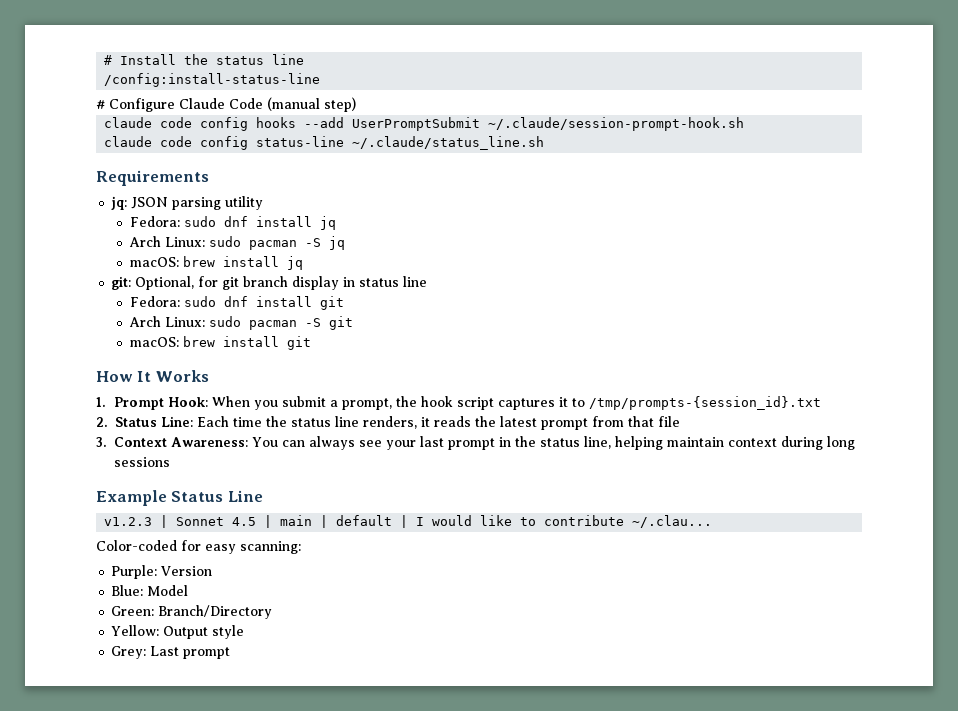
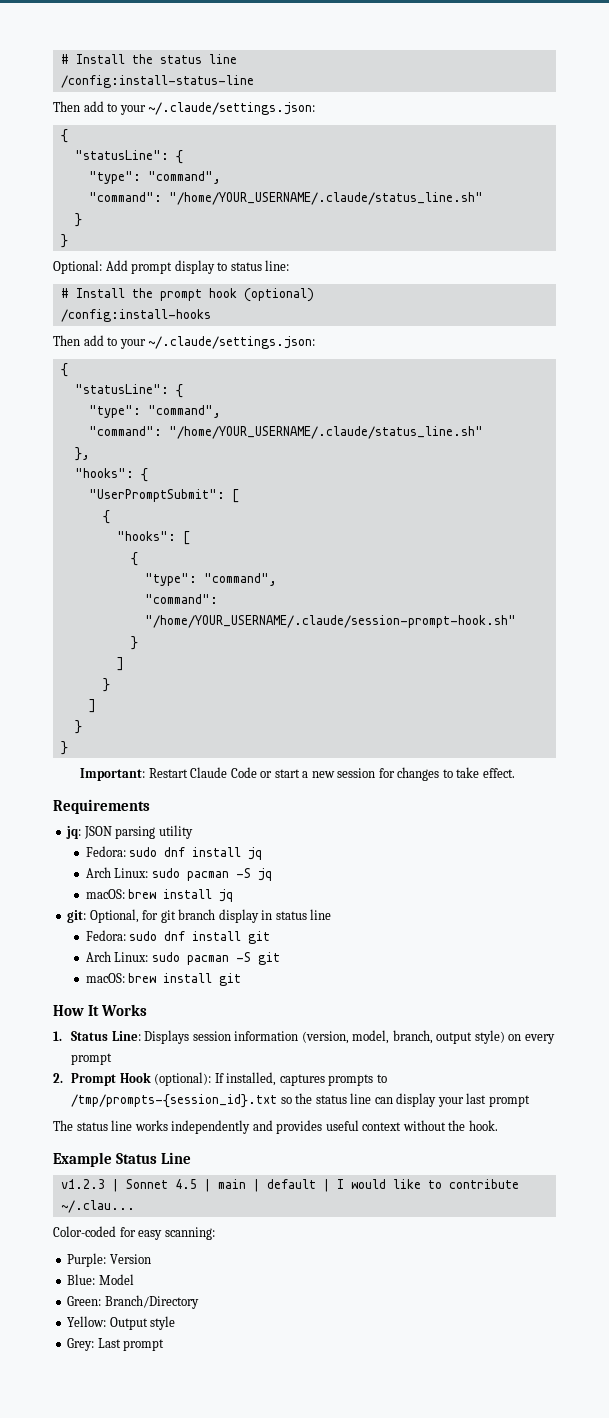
  /config:install-status-line
- # Configure Claude Code (manual step)
- claude code config hooks --add UserPromptSubmit ~/.claude/session-prompt-hook.sh
- claude code config status-line ~/.claude/status_line.sh
+ Then add to your ~/.claude/settings.json:
+ {
+ "statusLine": {
+ "type": "command",
+ "command": "/home/YOUR_USERNAME/.claude/status_line.sh"
+ }
+ }
+ Optional: Add prompt display to status line:
+ # Install the prompt hook (optional)
+ /config:install-hooks
+ Then add to your ~/.claude/settings.json:
+ {
+ "statusLine": {
+ "type": "command",
+ "command": "/home/YOUR_USERNAME/.claude/status_line.sh"
+ },
+ "hooks": {
+ "UserPromptSubmit": [
+ {
+ "hooks": [
+ {
+ "type": "command",
+ "command": "/home/YOUR_USERNAME/.claude/session-prompt-hook.sh"
+ }
+ ]
+ }
+ ]
+ }
+ }
+ Important: Restart Claude Code or start a new session for changes to take effect.
- 1. Prompt Hook: When you submit a prompt, the hook script captures it to /tmp/prompts-{session_id}.txt
- 2. Status Line: Each time the status line renders, it reads the latest prompt from that file
- 3. Context Awareness: You can always see your last prompt in the status line, helping maintain context during long sessions
+ 1. Status Line: Displays session information (version, model, branch, output style) on every prompt
+ 2. Prompt Hook (optional): If installed, captures prompts to /tmp/prompts-{session_id}.txt so the status line can display your last prompt
+ The status line works independently and provides useful context without the hook.

